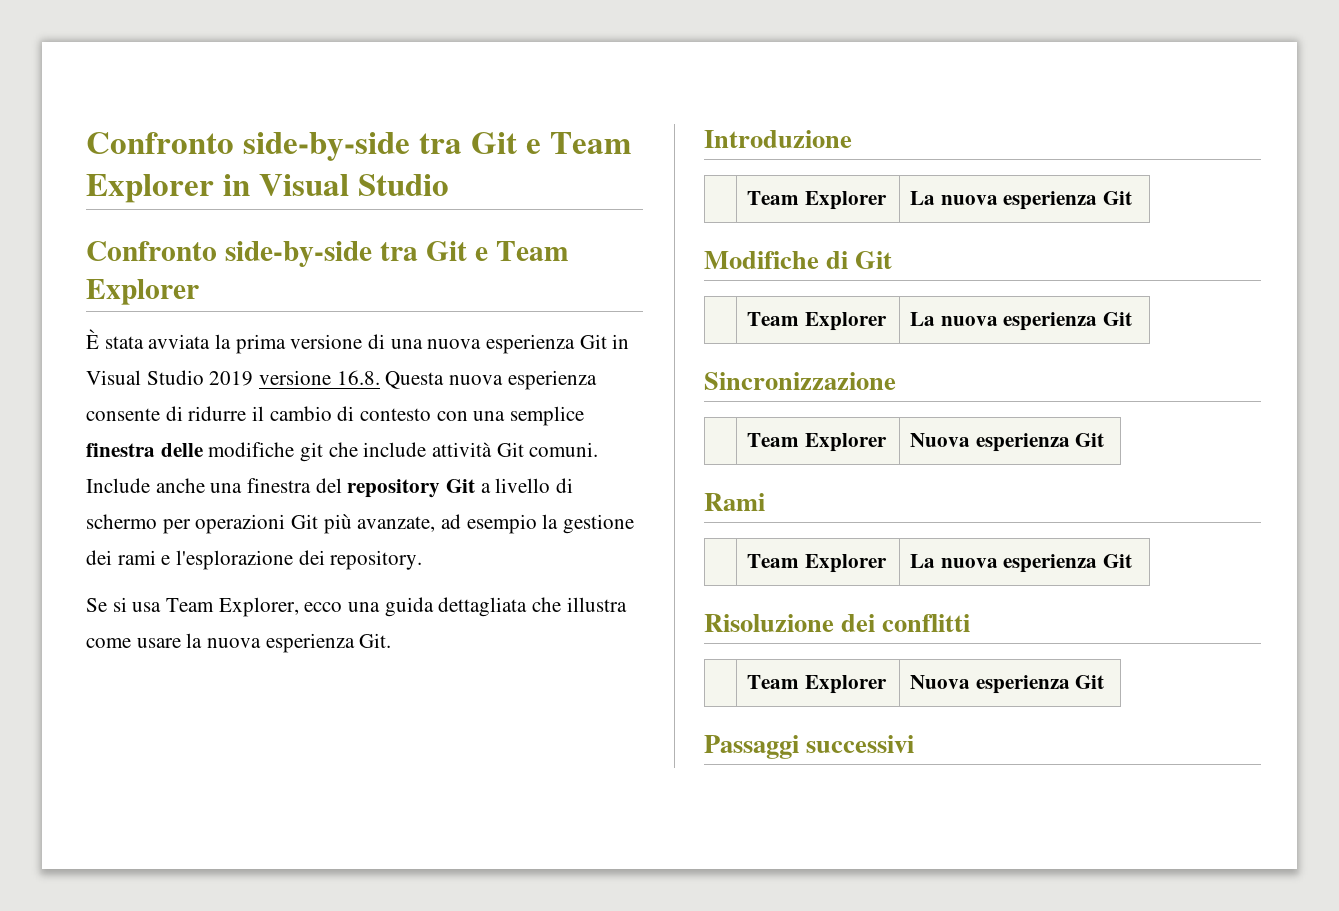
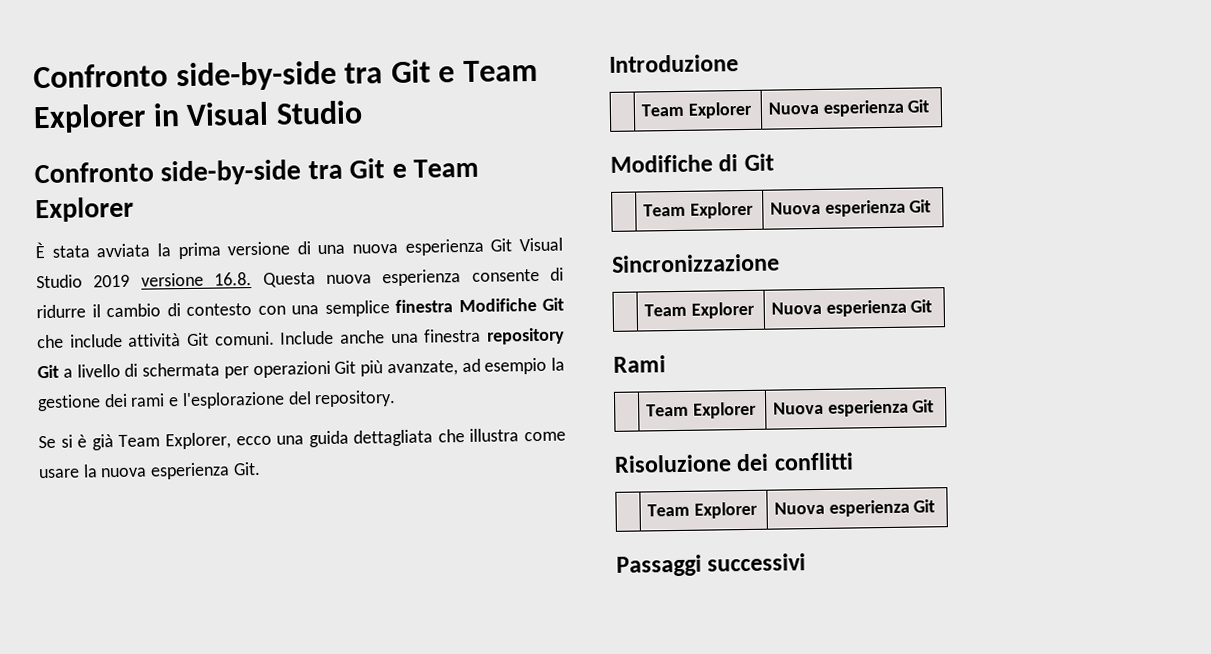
- È stata avviata la prima versione di una nuova esperienza Git in Visual Studio 2019 versione 16.8. Questa nuova esperienza consente di ridurre il cambio di contesto con una semplice finestra delle modifiche git che include attività Git comuni.
+ È stata avviata la prima versione di una nuova esperienza Git Visual Studio 2019 versione 16.8. Questa nuova esperienza consente di ridurre il cambio di contesto con una semplice finestra Modifiche Git che include attività Git comuni.
- Include anche una finestra del repository Git a livello di schermo per operazioni Git più avanzate, ad esempio la gestione dei rami e l'esplorazione dei repository.
+ Include anche una finestra repository Git a livello di schermata per operazioni Git più avanzate, ad esempio la gestione dei rami e l'esplorazione del repository.
- Se si usa Team Explorer, ecco una guida dettagliata che illustra come usare la nuova esperienza Git.
+ Se si è già Team Explorer, ecco una guida dettagliata che illustra come usare la nuova esperienza Git.
  Introduzione
- | Team Explorer | La nuova esperienza Git
+ | Team Explorer | Nuova esperienza Git
  Modifiche di Git
- | Team Explorer | La nuova esperienza Git
+ | Team Explorer | Nuova esperienza Git
  Rami
- | Team Explorer | La nuova esperienza Git
+ | Team Explorer | Nuova esperienza Git

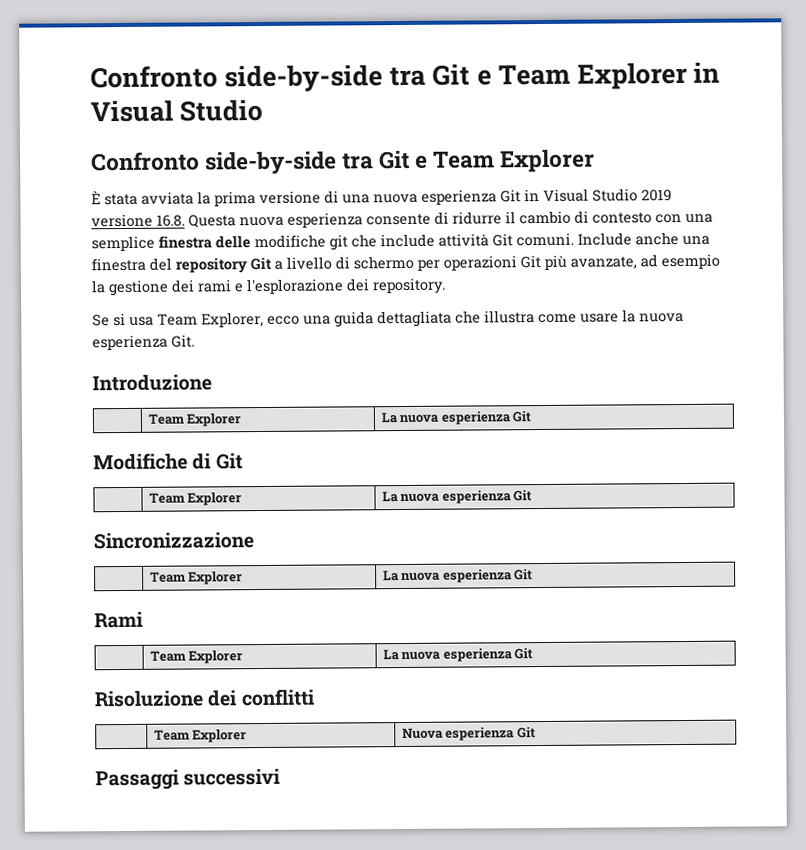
- È stata avviata la prima versione di una nuova esperienza Git Visual Studio 2019 versione 16.8. Questa nuova esperienza consente di ridurre il cambio di contesto con una semplice finestra Modifiche Git che include attività Git comuni.
+ È stata avviata la prima versione di una nuova esperienza Git in Visual Studio 2019 versione 16.8. Questa nuova esperienza consente di ridurre il cambio di contesto con una semplice finestra delle modifiche git che include attività Git comuni.
- Include anche una finestra repository Git a livello di schermata per operazioni Git più avanzate, ad esempio la gestione dei rami e l'esplorazione del repository.
+ Include anche una finestra del repository Git a livello di schermo per operazioni Git più avanzate, ad esempio la gestione dei rami e l'esplorazione dei repository.
- Se si è già Team Explorer, ecco una guida dettagliata che illustra come usare la nuova esperienza Git.
+ Se si usa Team Explorer, ecco una guida dettagliata che illustra come usare la nuova esperienza Git.
  Introduzione
- | Team Explorer | Nuova esperienza Git
+ | Team Explorer | La nuova esperienza Git
  Modifiche di Git
- | Team Explorer | Nuova esperienza Git
+ | Team Explorer | La nuova esperienza Git
  Sincronizzazione
- | Team Explorer | Nuova esperienza Git
+ | Team Explorer | La nuova esperienza Git
  Rami
- | Team Explorer | Nuova esperienza Git
+ | Team Explorer | La nuova esperienza Git

